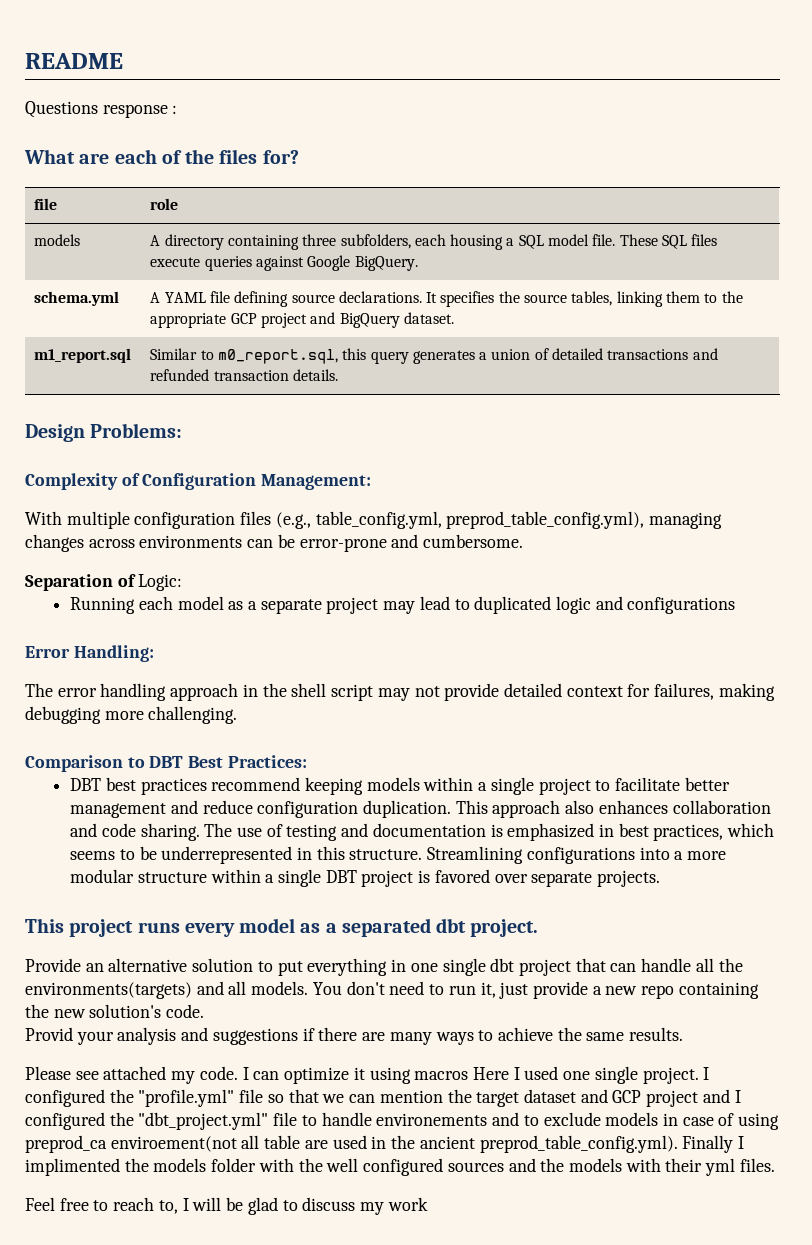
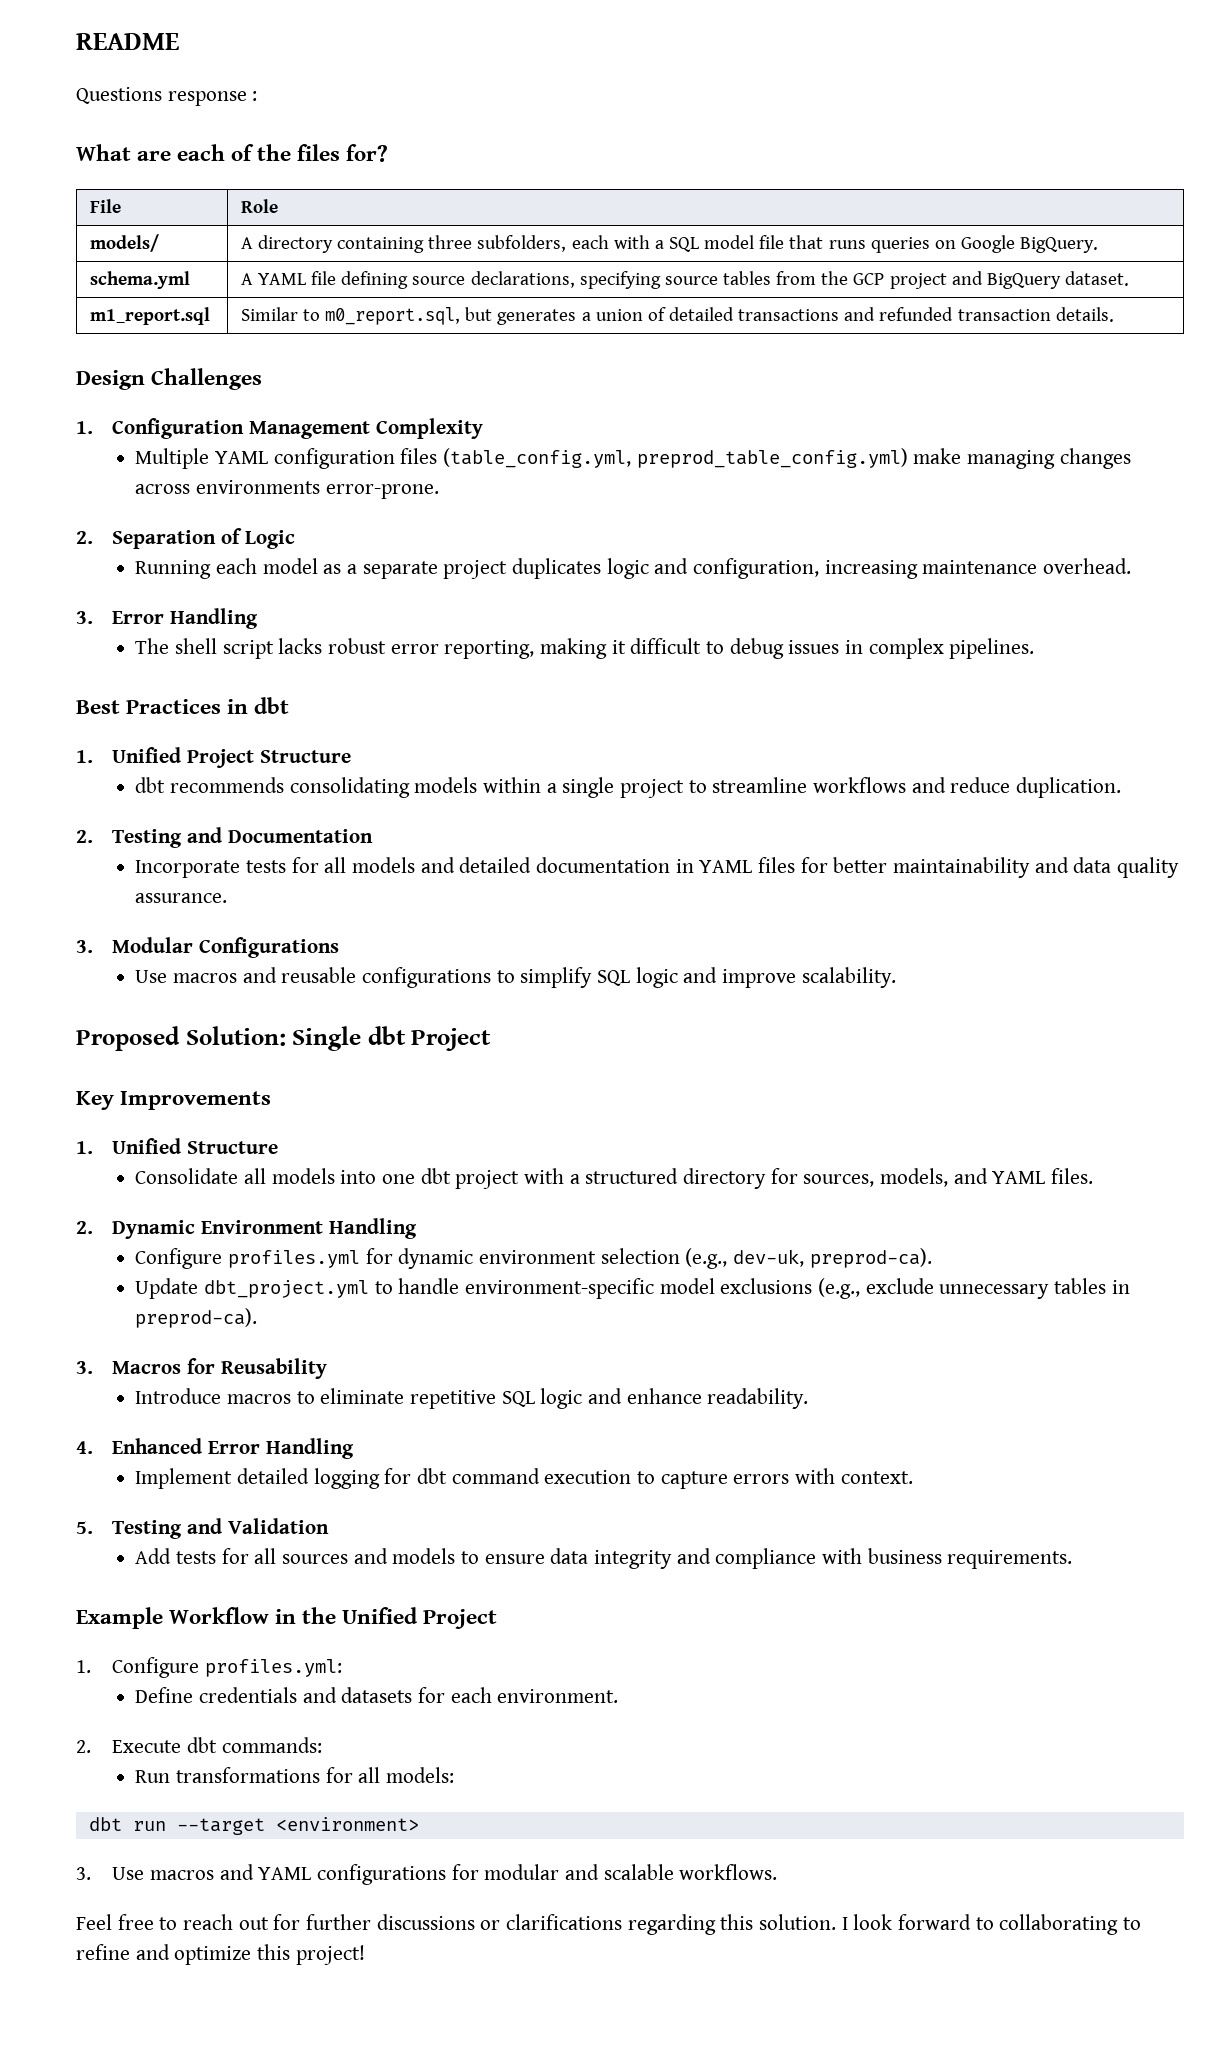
- file | role
- models | A directory containing three subfolders, each housing a SQL model file. These SQL files execute queries against Google BigQuery.
+ File | Role
+ models/ | A directory containing three subfolders, each with a SQL model file that runs queries on Google BigQuery.
- schema.yml | A YAML file defining source declarations. It specifies the source tables, linking them to the appropriate GCP project and BigQuery dataset.
+ schema.yml | A YAML file defining source declarations, specifying source tables from the GCP project and BigQuery dataset.
- m1_report.sql | Similar to m0_report.sql, this query generates a union of detailed transactions and refunded transaction details.
+ m1_report.sql | Similar to m0_report.sql, but generates a union of detailed transactions and refunded transaction details.
- Design Problems:
- Complexity of Configuration Management:
- With multiple configuration files (e.g., table_config.yml, preprod_table_config.yml), managing changes across environments can be error-prone and cumbersome.
- Separation of Logic:
+ Design Challenges
+ 1. Configuration Management Complexity
+ Multiple YAML configuration files (table_config.yml, preprod_table_config.yml) make managing changes across environments error-prone.
+ 2. Separation of Logic
- Running each model as a separate project may lead to duplicated logic and configurations
- Error Handling:
- The error handling approach in the shell script may not provide detailed context for failures, making debugging more challenging.
- Comparison to DBT Best Practices:
- DBT best practices recommend keeping models within a single project to facilitate better management and reduce configuration duplication. This approach also enhances collaboration and code sharing. The use of testing and documentation is emphasized in best practices, which seems to be underrepresented in this structure. Streamlining configurations into a more modular structure within a single DBT project is favored over separate projects.
- This project runs every model as a separated dbt project.
- Provide an alternative solution to put everything in one single dbt project that can handle all the environments(targets) and all models. You don't need to run it, just provide a new repo containing the new solution's code.
- Provid your analysis and suggestions if there are many ways to achieve the same results.
- Please see attached my code. I can optimize it using macros Here I used one single project. I configured the "profile.yml" file so that we can mention the target dataset and GCP project and I configured the "dbt_project.yml" file to handle environements and to exclude models in case of using preprod_ca enviroement(not all table are used in the ancient preprod_table_config.yml). Finally I implimented the models folder with the well configured sources and the models with their yml files.
- Feel free to reach to, I will be glad to discuss my work
+ Running each model as a separate project duplicates logic and configuration, increasing maintenance overhead.
+ 3. Error Handling
+ The shell script lacks robust error reporting, making it difficult to debug issues in complex pipelines.
+ Best Practices in dbt
+ 1. Unified Project Structure
+ dbt recommends consolidating models within a single project to streamline workflows and reduce duplication.
+ 2. Testing and Documentation
+ Incorporate tests for all models and detailed documentation in YAML files for better maintainability and data quality assurance.
+ 3. Modular Configurations
+ Use macros and reusable configurations to simplify SQL logic and improve scalability.
+ Proposed Solution: Single dbt Project
+ Key Improvements
+ 1. Unified Structure
+ Consolidate all models into one dbt project with a structured directory for sources, models, and YAML files.
+ 2. Dynamic Environment Handling
+ Configure profiles.yml for dynamic environment selection (e.g., dev-uk, preprod-ca).
+ Update dbt_project.yml to handle environment-specific model exclusions (e.g., exclude unnecessary tables in preprod-ca).
+ 3. Macros for Reusability
+ Introduce macros to eliminate repetitive SQL logic and enhance readability.
+ 4. Enhanced Error Handling
+ Implement detailed logging for dbt command execution to capture errors with context.
+ 5. Testing and Validation
+ Add tests for all sources and models to ensure data integrity and compliance with business requirements.
+ Example Workflow in the Unified Project
+ 1. Configure profiles.yml:
+ Define credentials and datasets for each environment.
+ 2. Execute dbt commands:
+ Run transformations for all models:
+ dbt run --target <environment>
+ 3. Use macros and YAML configurations for modular and scalable workflows.
+ Feel free to reach out for further discussions or clarifications regarding this solution. I look forward to collaborating to refine and optimize this project!

